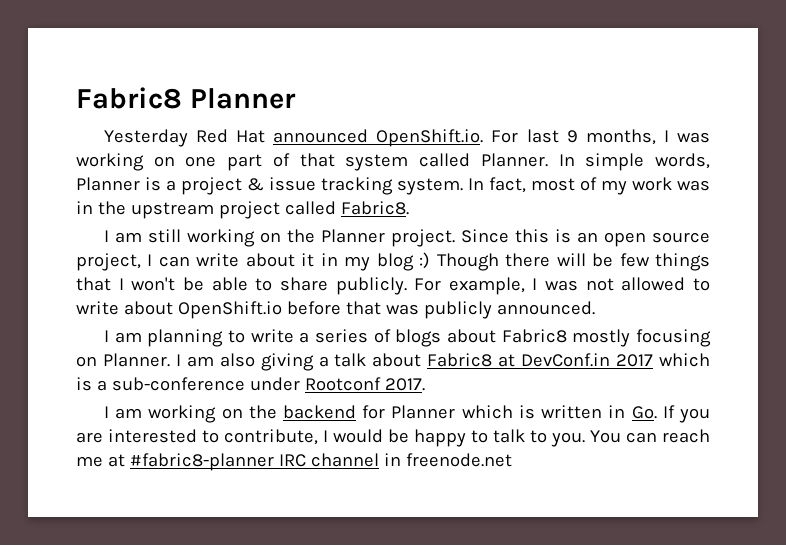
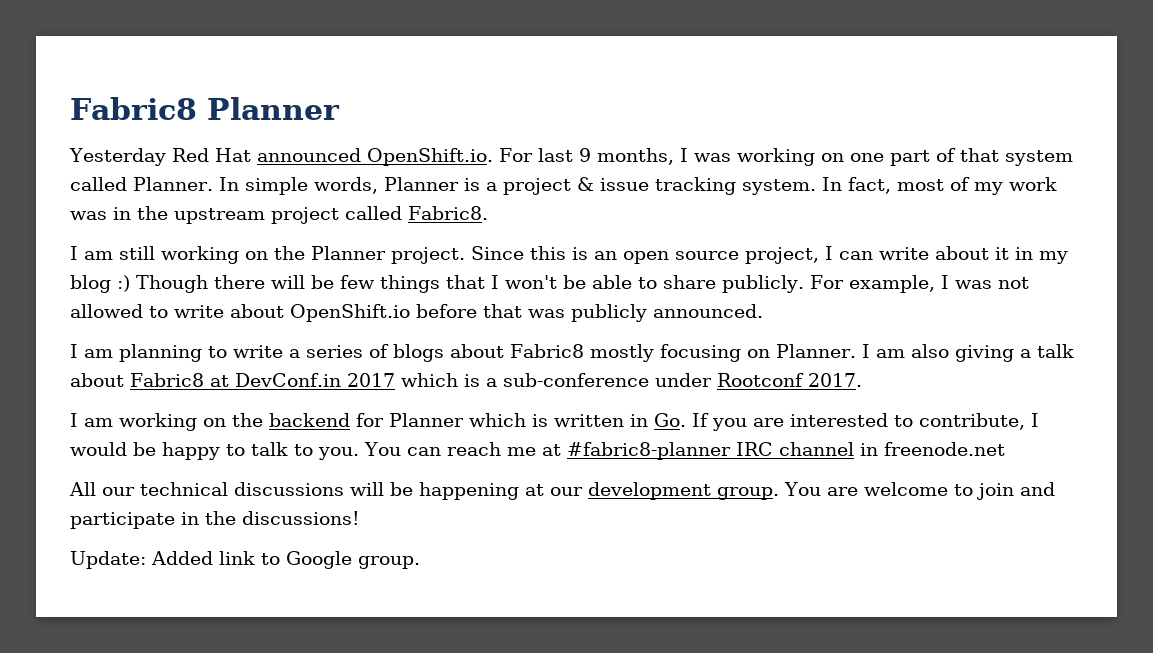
+ All our technical discussions will be happening at our development group. You are welcome to join and participate in the discussions!
+ Update: Added link to Google group.

